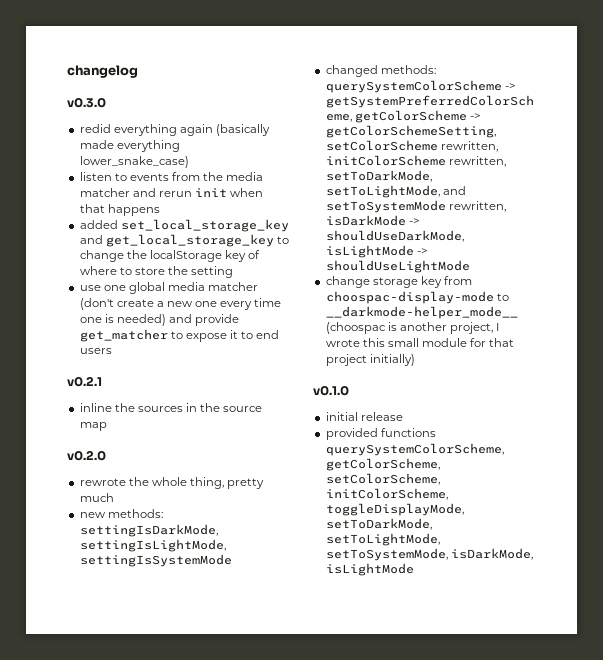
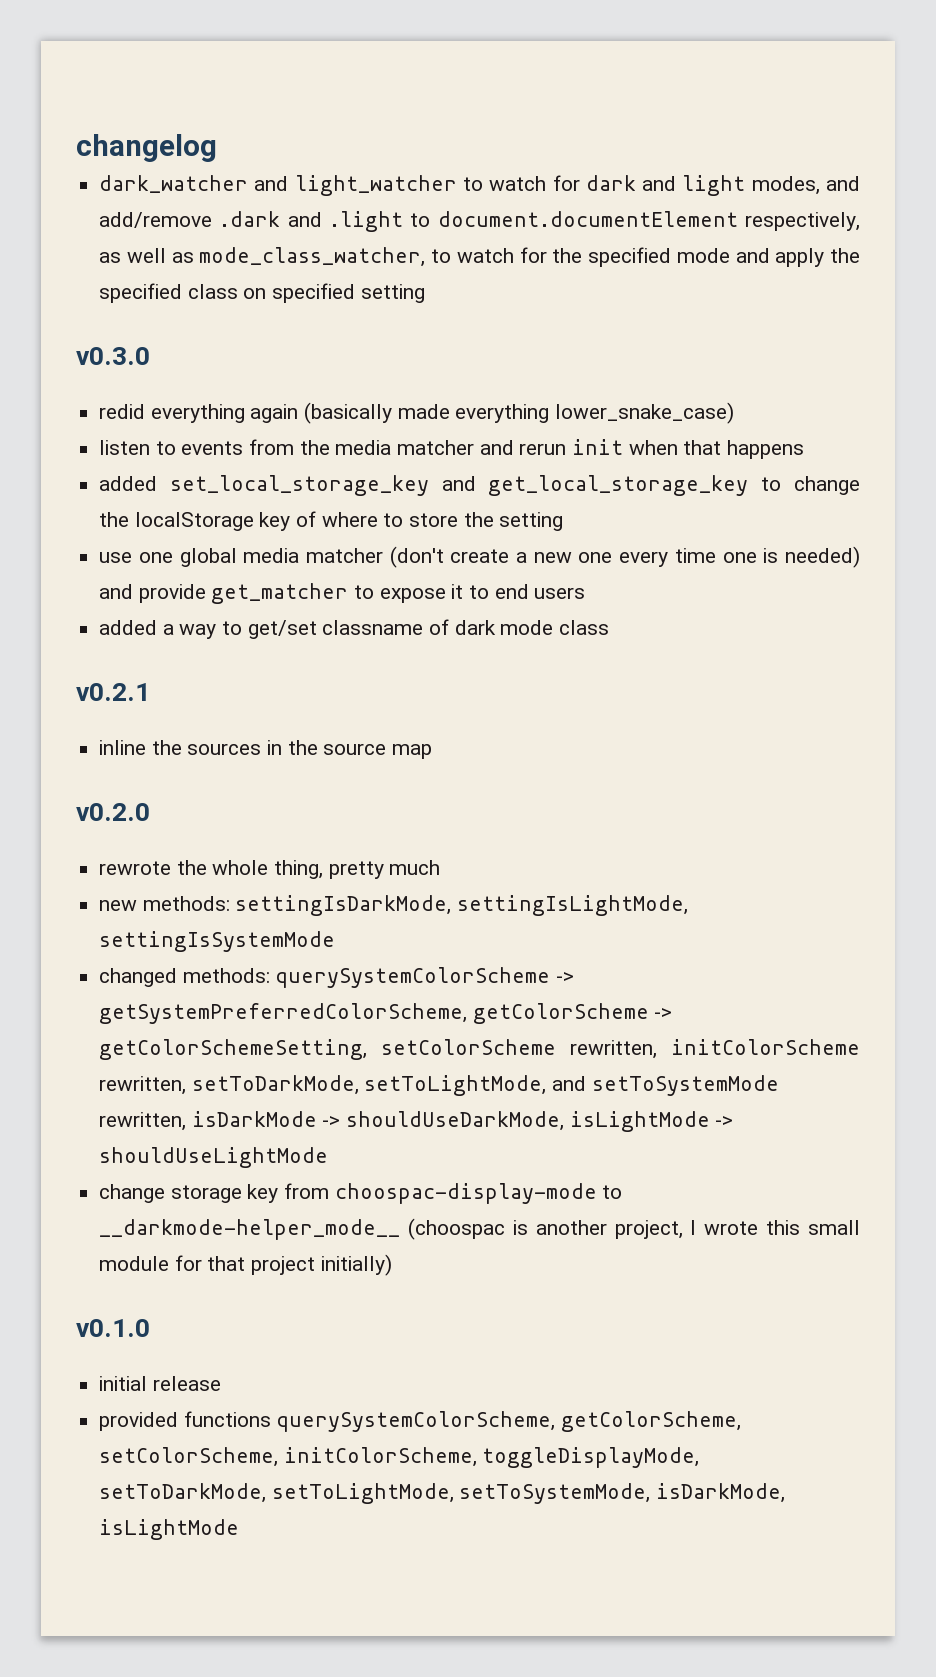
+ dark_watcher and light_watcher to watch for dark and light modes, and add/remove .dark and .light to document.documentElement respectively, as well as mode_class_watcher, to watch for the specified mode and apply the specified class on specified setting
+ added a way to get/set classname of dark mode class

